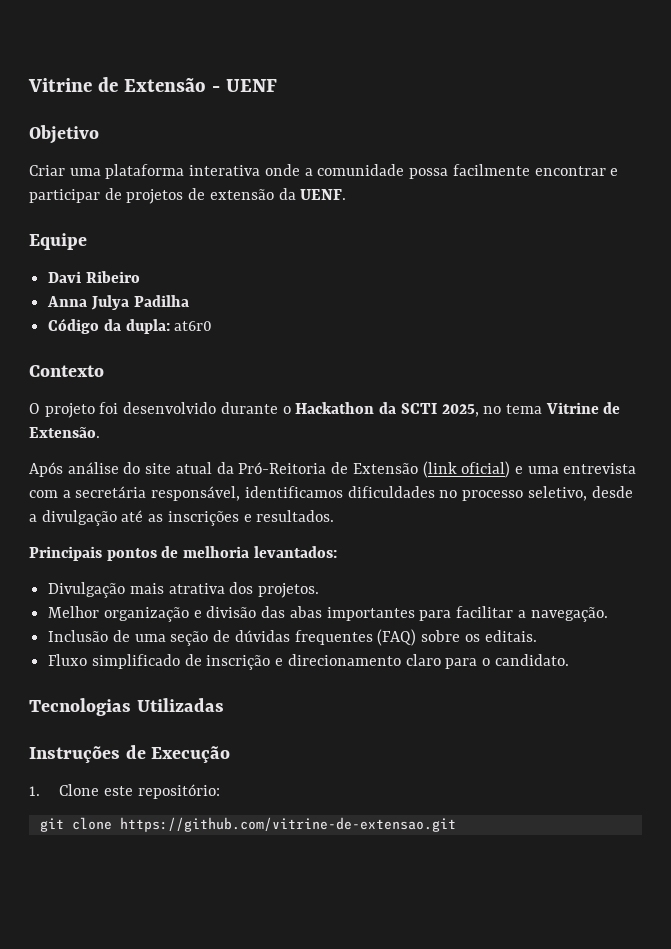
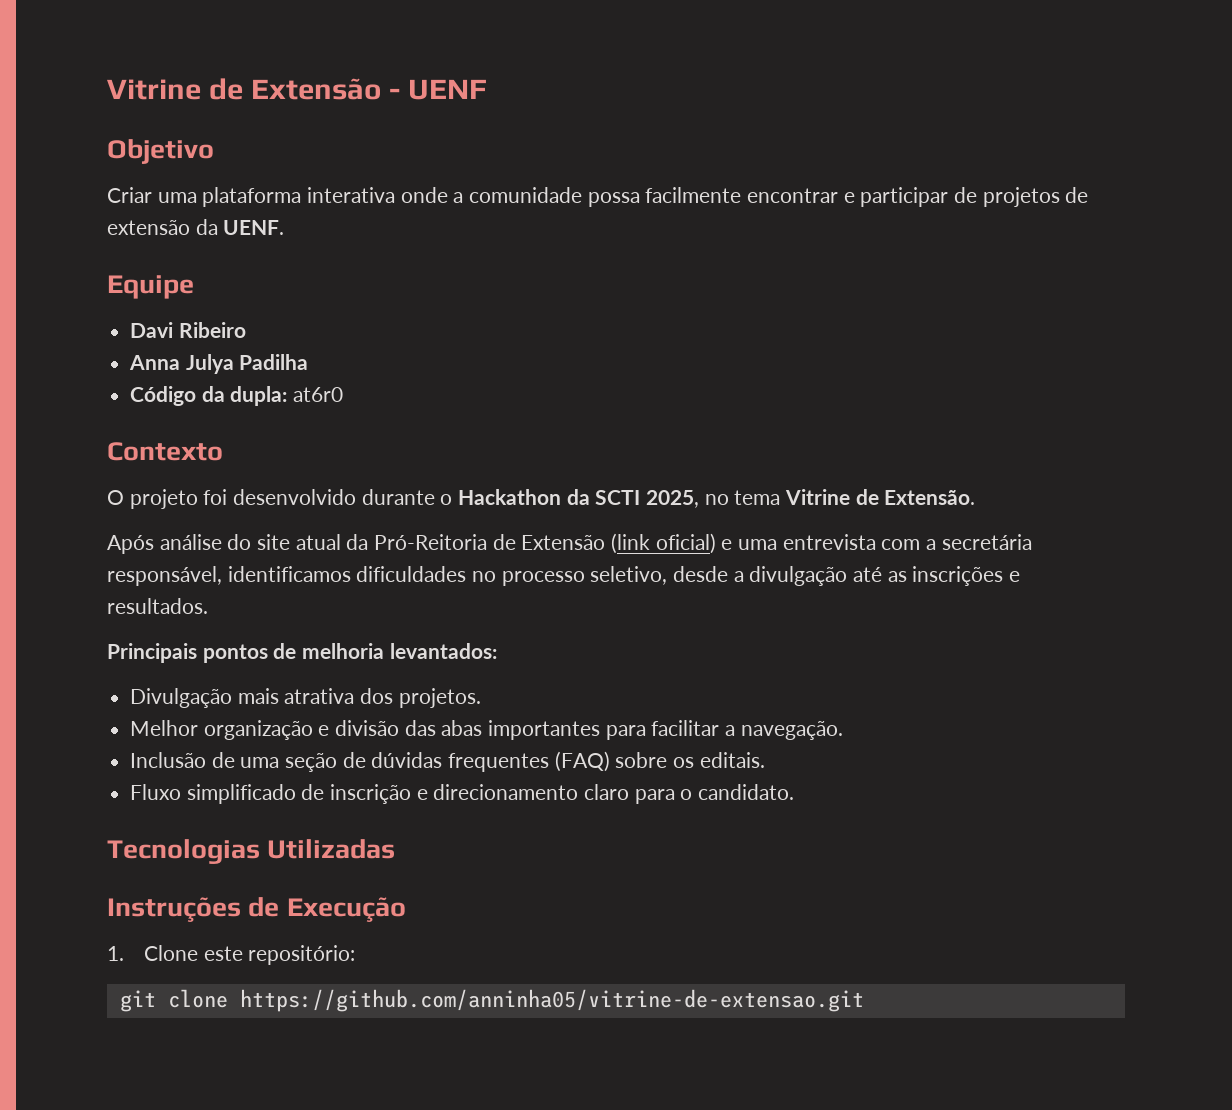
- git clone https://github.com/vitrine-de-extensao.git
+ git clone https://github.com/anninha05/vitrine-de-extensao.git

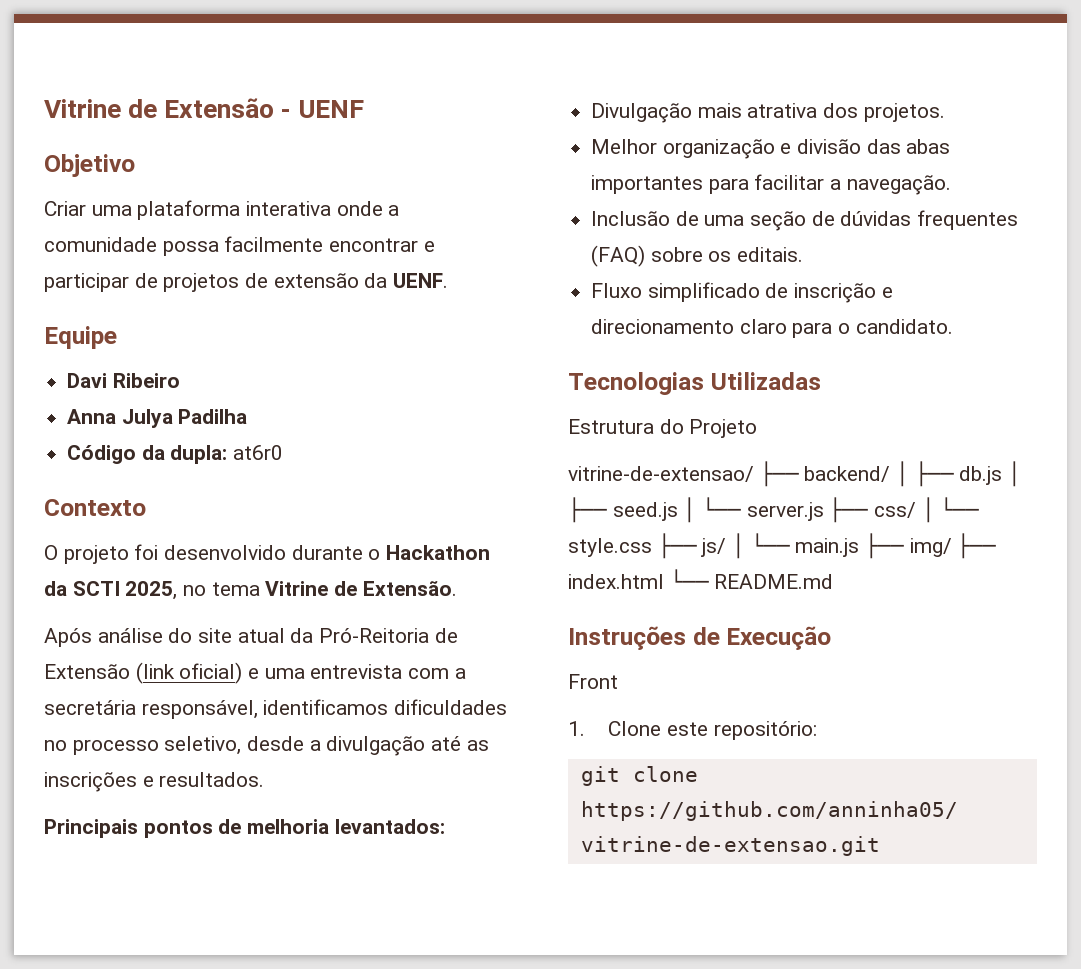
+ Estrutura do Projeto
+ vitrine-de-extensao/ ├── backend/ │ ├── db.js │ ├── seed.js │ └── server.js ├── css/ │ └── style.css ├── js/ │ └── main.js ├── img/ ├── index.html └── README.md
+ Front

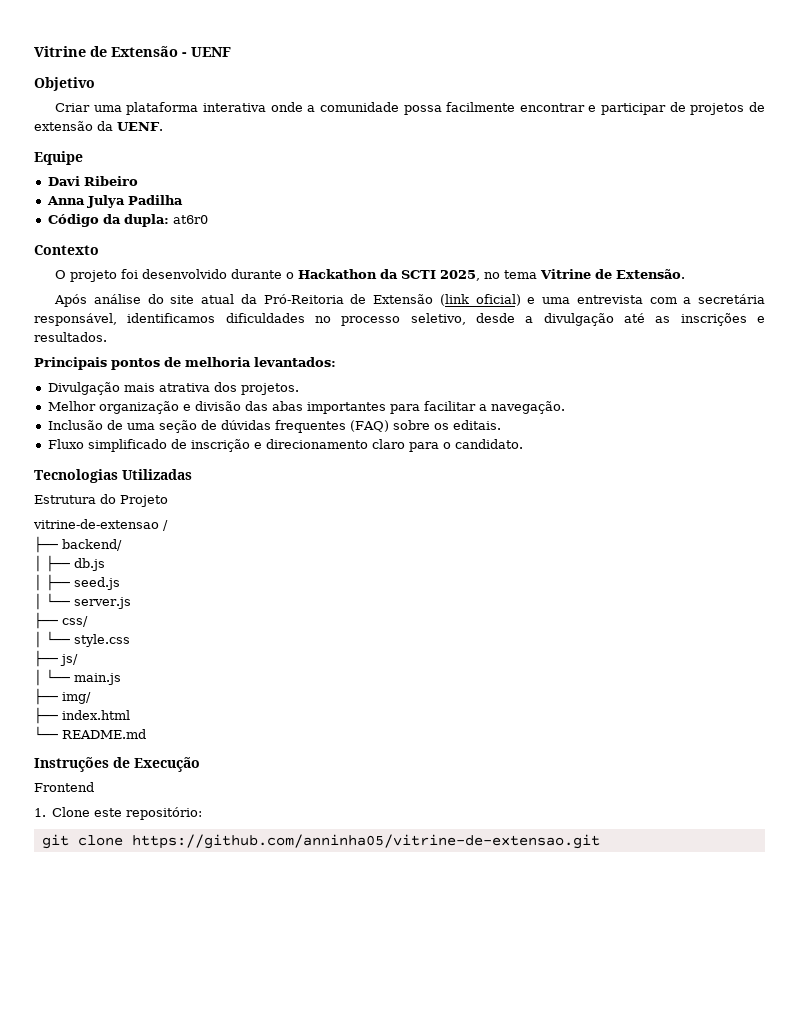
- vitrine-de-extensao/ ├── backend/ │ ├── db.js │ ├── seed.js │ └── server.js ├── css/ │ └── style.css ├── js/ │ └── main.js ├── img/ ├── index.html └── README.md
+ vitrine-de-extensao /
+ ├── backend/
+ │ ├── db.js
+ │ ├── seed.js
+ │ └── server.js
+ ├── css/
+ │ └── style.css
+ ├── js/
+ │ └── main.js
+ ├── img/
+ ├── index.html
+ └── README.md
- Front
+ Frontend

